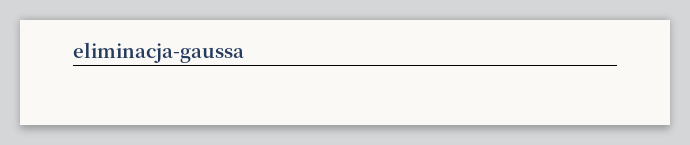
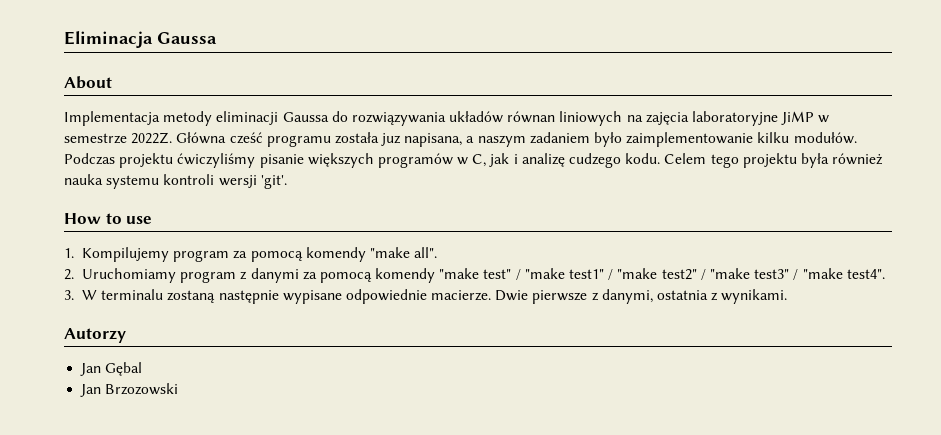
- eliminacja-gaussa
+ Eliminacja Gaussa
+ About
+ Implementacja metody eliminacji Gaussa do rozwiązywania układów równan liniowych na zajęcia laboratoryjne JiMP w semestrze 2022Z. Główna cześć programu została juz napisana, a naszym zadaniem było zaimplementowanie kilku modułów. Podczas projektu ćwiczyliśmy pisanie większych programów w C, jak i analizę cudzego kodu. Celem tego projektu była również nauka systemu kontroli wersji 'git'.
+ How to use
+ 1. Kompilujemy program za pomocą komendy "make all".
+ 2. Uruchomiamy program z danymi za pomocą komendy "make test" / "make test1" / "make test2" / "make test3" / "make test4".
+ 3. W terminalu zostaną następnie wypisane odpowiednie macierze. Dwie pierwsze z danymi, ostatnia z wynikami.
+ Autorzy
+ Jan Gębal
+ Jan Brzozowski

